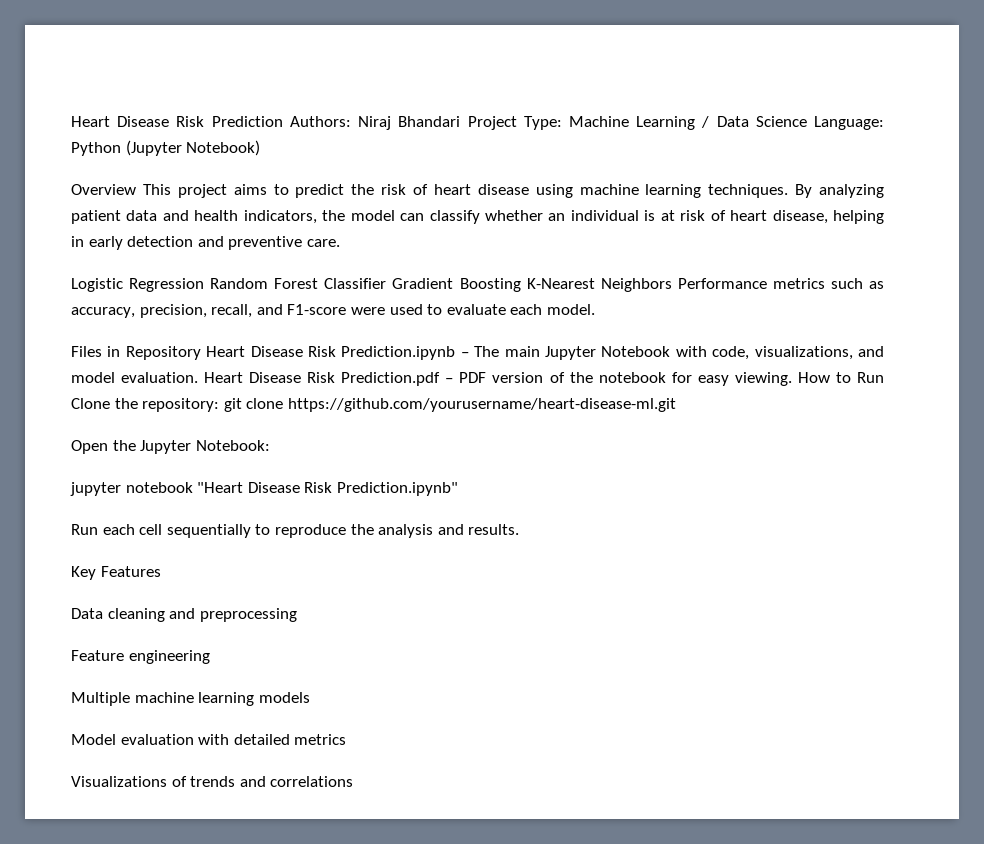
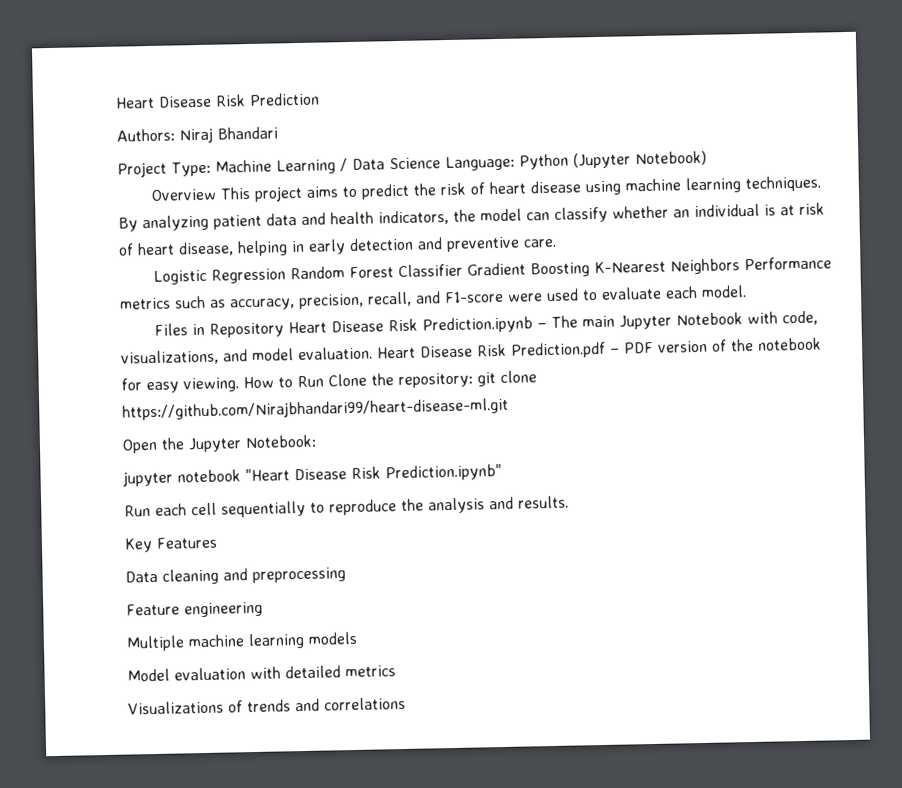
- Heart Disease Risk Prediction Authors: Niraj Bhandari Project Type: Machine Learning / Data Science Language: Python (Jupyter Notebook)
+ Heart Disease Risk Prediction
+ Authors: Niraj Bhandari
+ Project Type: Machine Learning / Data Science Language: Python (Jupyter Notebook)
- How to Run Clone the repository: git clone https://github.com/yourusername/heart-disease-ml.git
+ How to Run Clone the repository: git clone https://github.com/Nirajbhandari99/heart-disease-ml.git

